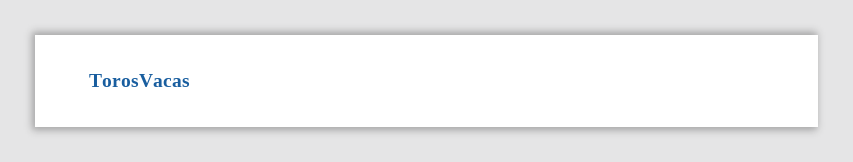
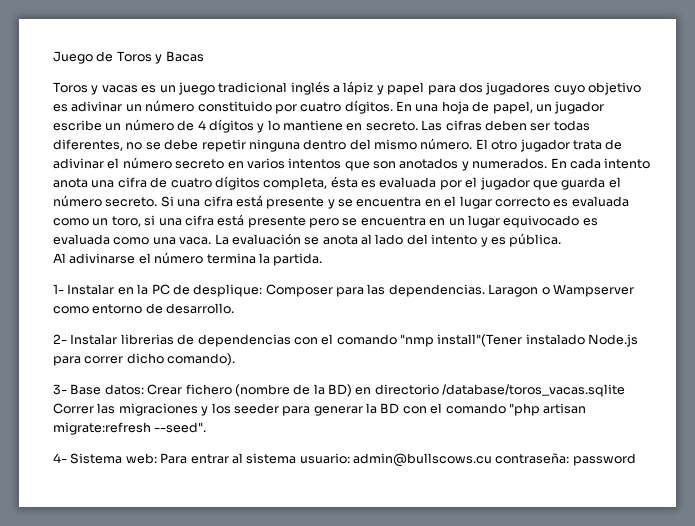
- TorosVacas
+ Juego de Toros y Bacas
+ Toros y vacas es un juego tradicional inglés a lápiz y papel para dos jugadores cuyo objetivo es adivinar un número constituido por cuatro dígitos. En una hoja de papel, un jugador escribe un número de 4 dígitos y lo mantiene en secreto. Las cifras deben ser todas diferentes, no se debe repetir ninguna dentro del mismo número. El otro jugador trata de adivinar el número secreto en varios intentos que son anotados y numerados. En cada intento anota una cifra de cuatro dígitos completa, ésta es evaluada por el jugador que guarda el número secreto. Si una cifra está presente y se encuentra en el lugar correcto es evaluada como un toro, si una cifra está presente pero se encuentra en un lugar equivocado es evaluada como una vaca. La evaluación se anota al lado del intento y es pública.
+ Al adivinarse el número termina la partida.
+ 1- Instalar en la PC de desplique: Composer para las dependencias. Laragon o Wampserver como entorno de desarrollo.
+ 2- Instalar librerias de dependencias con el comando "nmp install"(Tener instalado Node.js para correr dicho comando).
+ 3- Base datos: Crear fichero (nombre de la BD) en directorio /database/toros_vacas.sqlite Correr las migraciones y los seeder para generar la BD con el comando "php artisan migrate:refresh --seed".
+ 4- Sistema web: Para entrar al sistema usuario: admin@bullscows.cu contraseña: password

